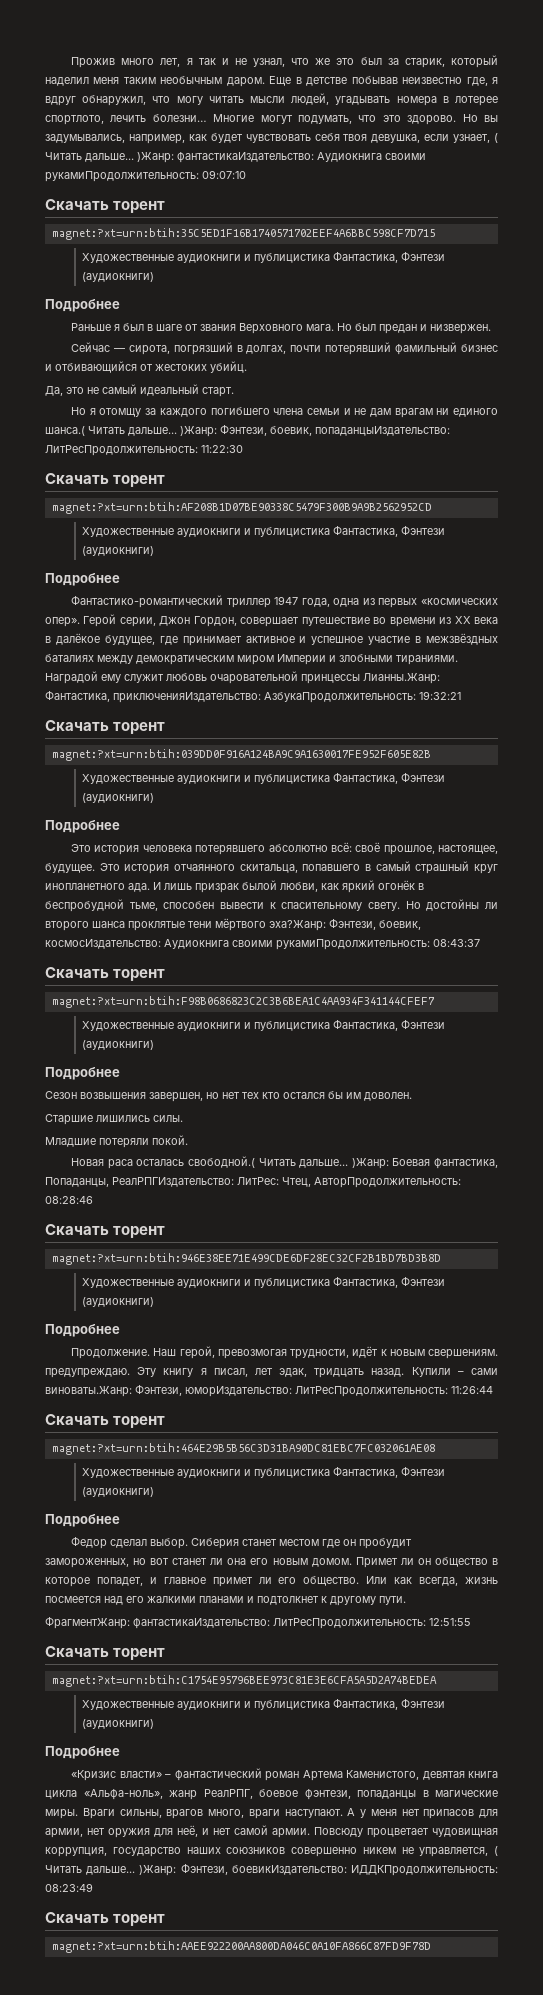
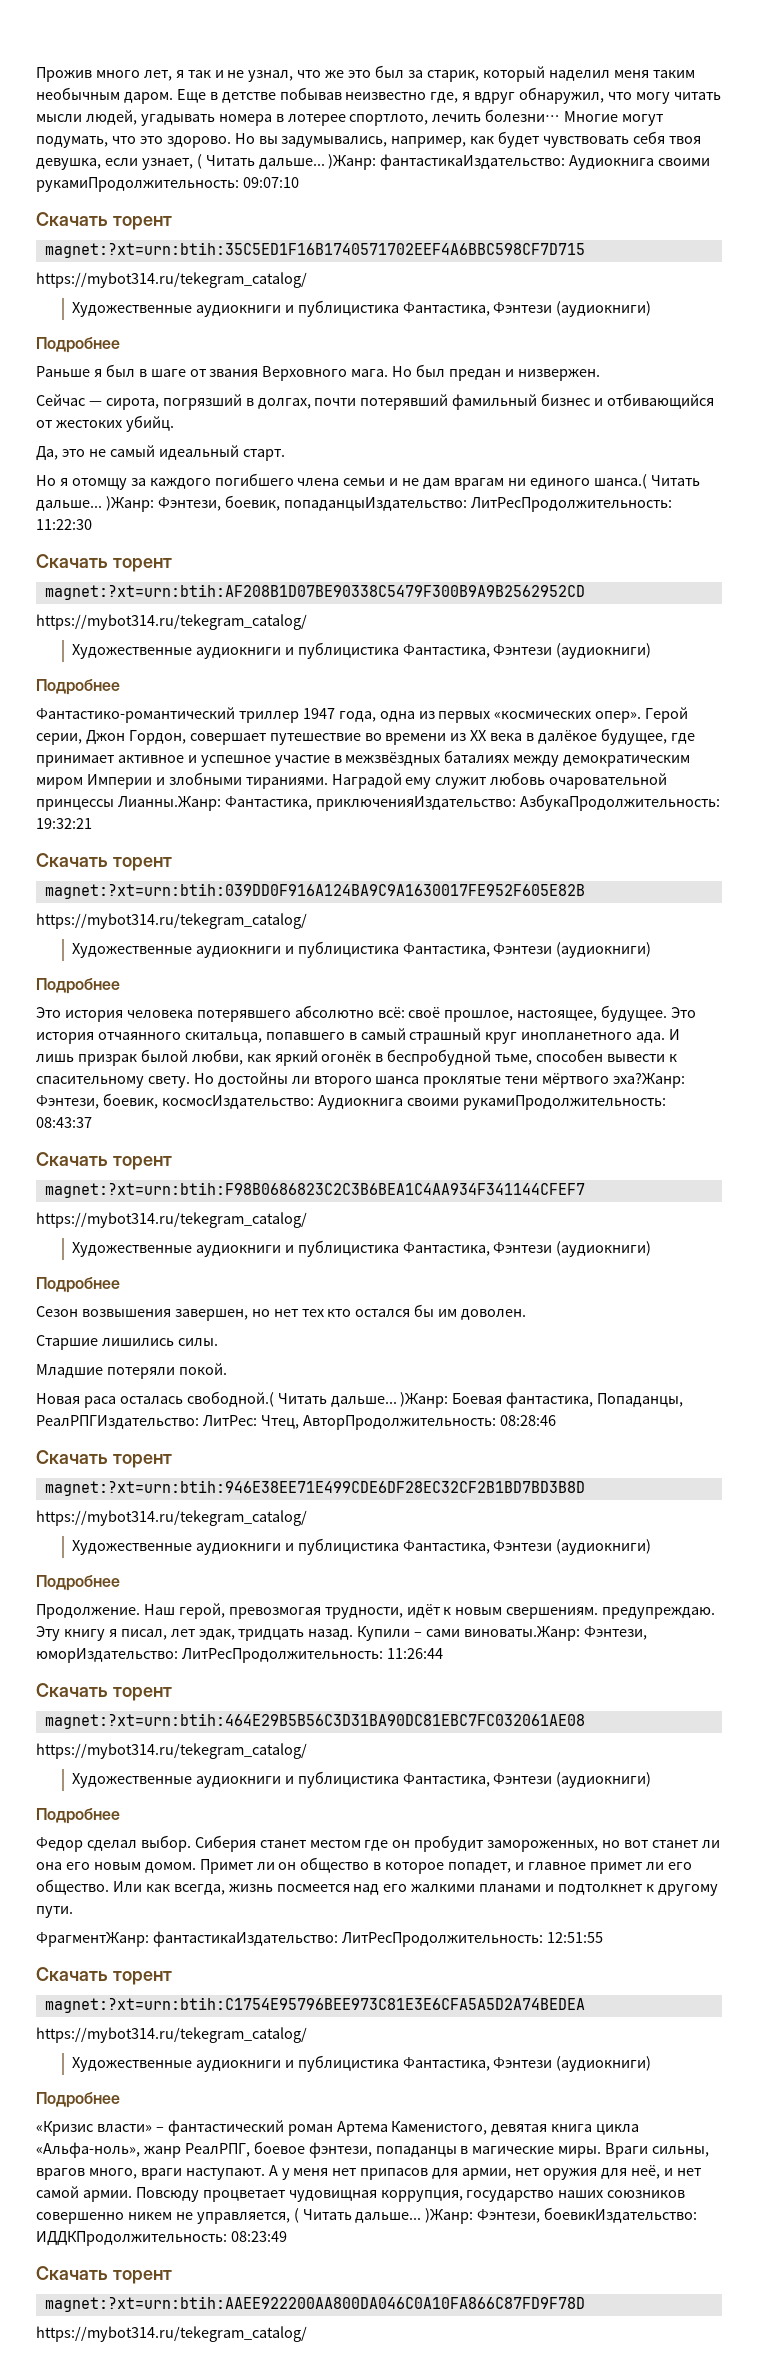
  magnet:?xt=urn:btih:35C5ED1F16B1740571702EEF4A6BBC598CF7D715
+ https://mybot314.ru/tekegram_catalog/
  magnet:?xt=urn:btih:AF208B1D07BE90338C5479F300B9A9B2562952CD
+ https://mybot314.ru/tekegram_catalog/
  magnet:?xt=urn:btih:039DD0F916A124BA9C9A1630017FE952F605E82B
+ https://mybot314.ru/tekegram_catalog/
  magnet:?xt=urn:btih:F98B0686823C2C3B6BEA1C4AA934F341144CFEF7
+ https://mybot314.ru/tekegram_catalog/
  magnet:?xt=urn:btih:946E38EE71E499CDE6DF28EC32CF2B1BD7BD3B8D
+ https://mybot314.ru/tekegram_catalog/
  magnet:?xt=urn:btih:464E29B5B56C3D31BA90DC81EBC7FC032061AE08
+ https://mybot314.ru/tekegram_catalog/
  magnet:?xt=urn:btih:C1754E95796BEE973C81E3E6CFA5A5D2A74BEDEA
+ https://mybot314.ru/tekegram_catalog/
  magnet:?xt=urn:btih:AAEE922200AA800DA046C0A10FA866C87FD9F78D
+ https://mybot314.ru/tekegram_catalog/

